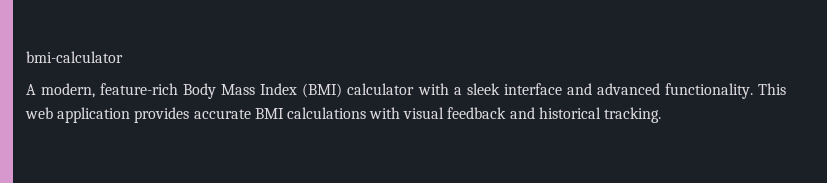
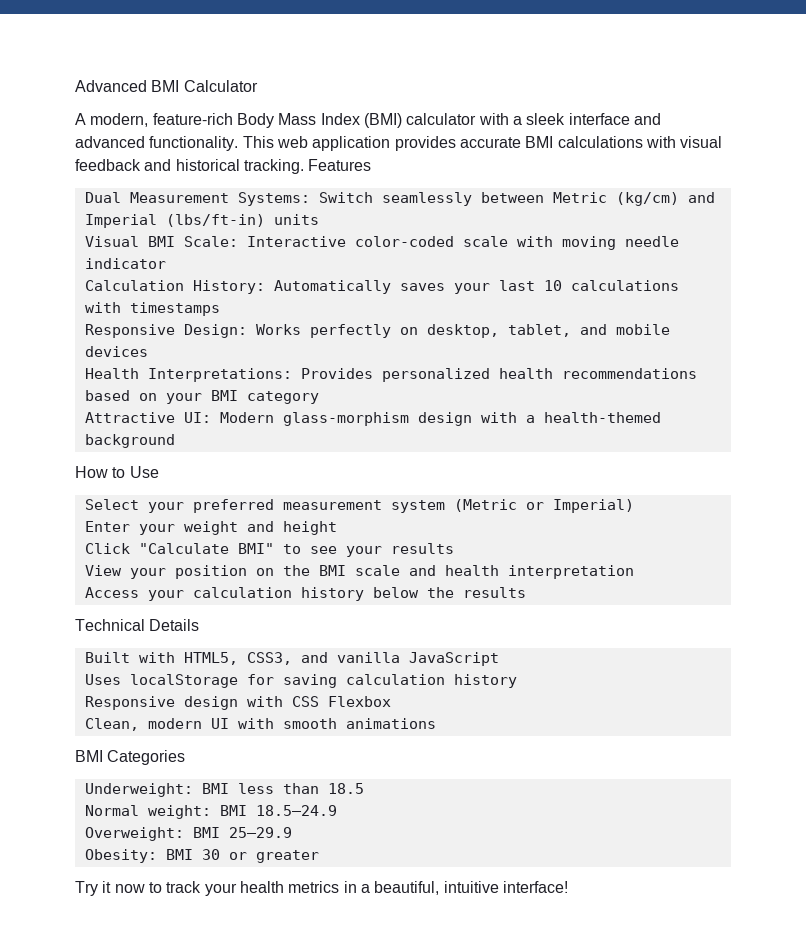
- bmi-calculator
+ Advanced BMI Calculator
+ Features
+ Dual Measurement Systems: Switch seamlessly between Metric (kg/cm) and Imperial (lbs/ft-in) units
+ Visual BMI Scale: Interactive color-coded scale with moving needle indicator
+ Calculation History: Automatically saves your last 10 calculations with timestamps
+ Responsive Design: Works perfectly on desktop, tablet, and mobile devices
+ Health Interpretations: Provides personalized health recommendations based on your BMI category
+ Attractive UI: Modern glass-morphism design with a health-themed background
+ How to Use
+ Select your preferred measurement system (Metric or Imperial)
+ Enter your weight and height
+ Click "Calculate BMI" to see your results
+ View your position on the BMI scale and health interpretation
+ Access your calculation history below the results
+ Technical Details
+ Built with HTML5, CSS3, and vanilla JavaScript
+ Uses localStorage for saving calculation history
+ Responsive design with CSS Flexbox
+ Clean, modern UI with smooth animations
+ BMI Categories
+ Underweight: BMI less than 18.5
+ Normal weight: BMI 18.5–24.9
+ Overweight: BMI 25–29.9
+ Obesity: BMI 30 or greater
+ Try it now to track your health metrics in a beautiful, intuitive interface!

